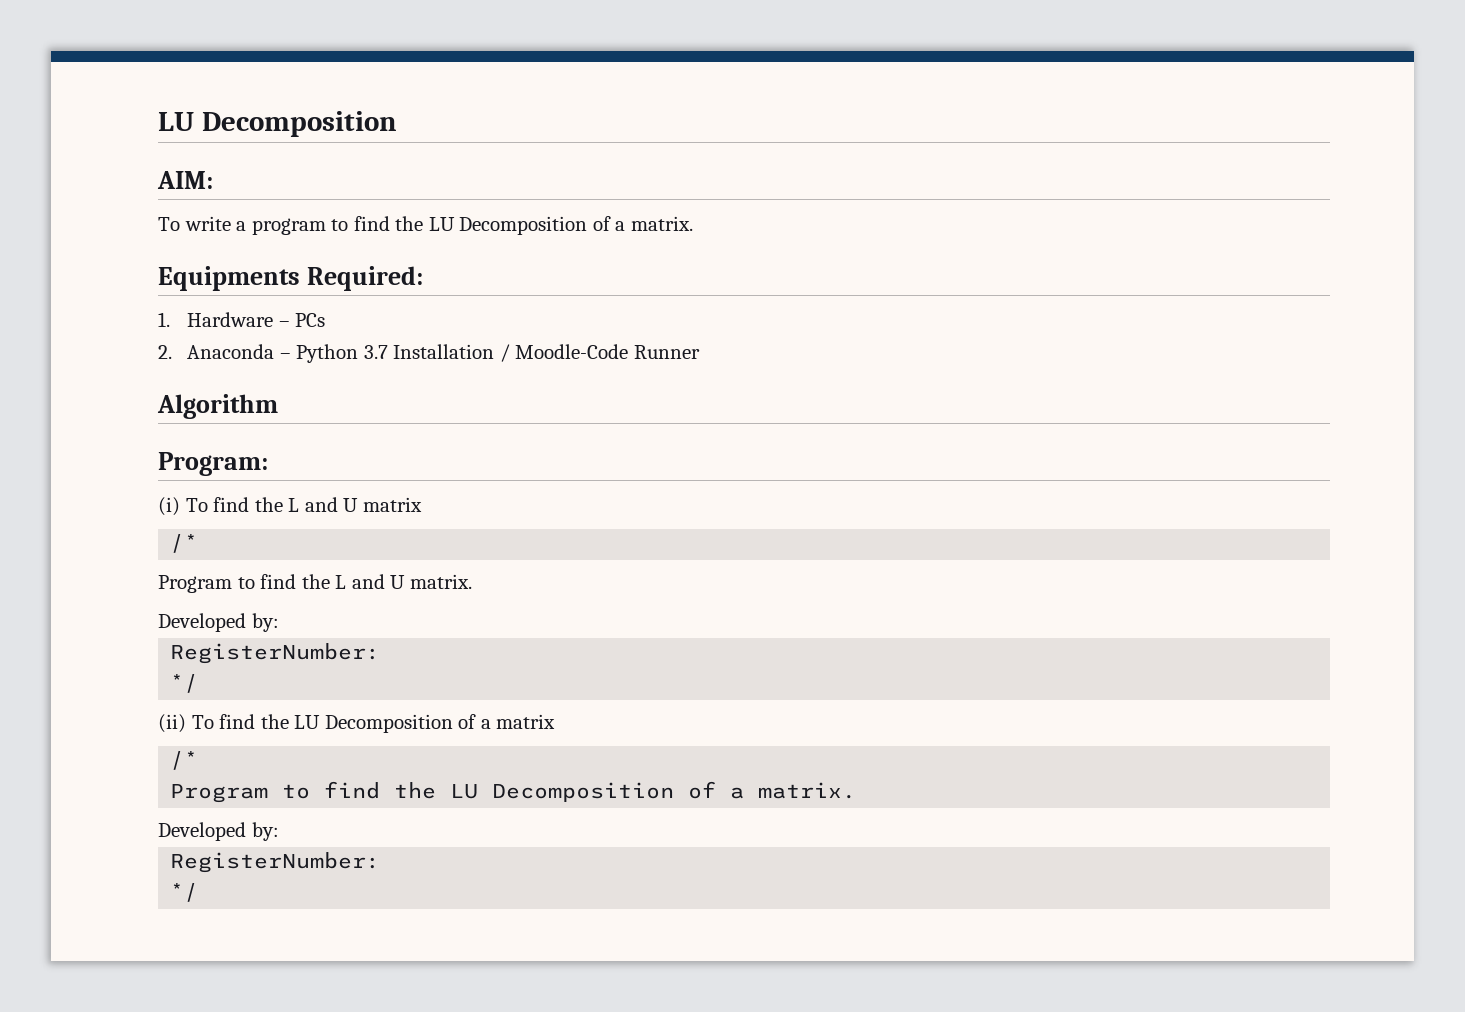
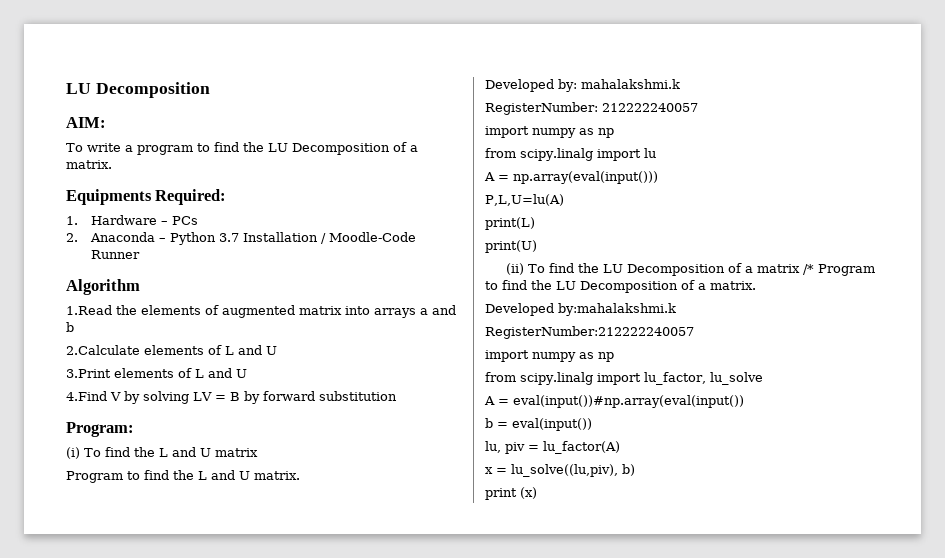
+ 1.Read the elements of augmented matrix into arrays a and b
+ 2.Calculate elements of L and U
+ 3.Print elements of L and U
+ 4.Find V by solving LV = B by forward substitution
  (i) To find the L and U matrix
- /*
  Program to find the L and U matrix.
- Developed by:
- RegisterNumber:
- */
+ Developed by: mahalakshmi.k
+ RegisterNumber: 212222240057
+ import numpy as np
+ from scipy.linalg import lu
+ A = np.array(eval(input()))
+ P,L,U=lu(A)
+ print(L)
+ print(U)
- (ii) To find the LU Decomposition of a matrix
- /*
- Program to find the LU Decomposition of a matrix.
- Developed by:
- RegisterNumber:
- */
+ (ii) To find the LU Decomposition of a matrix /* Program to find the LU Decomposition of a matrix.
+ Developed by:mahalakshmi.k
+ RegisterNumber:212222240057
+ import numpy as np
+ from scipy.linalg import lu_factor, lu_solve
+ A = eval(input())#np.array(eval(input())
+ b = eval(input())
+ lu, piv = lu_factor(A)
+ x = lu_solve((lu,piv), b)
+ print (x)

